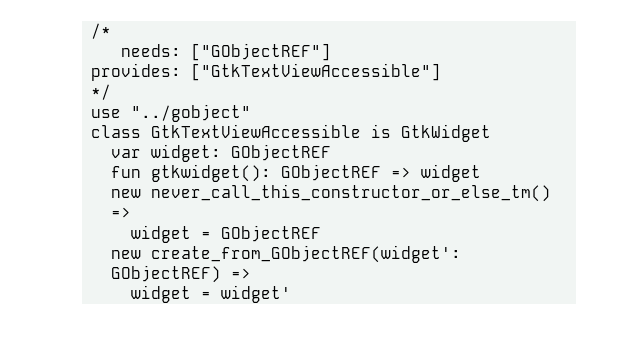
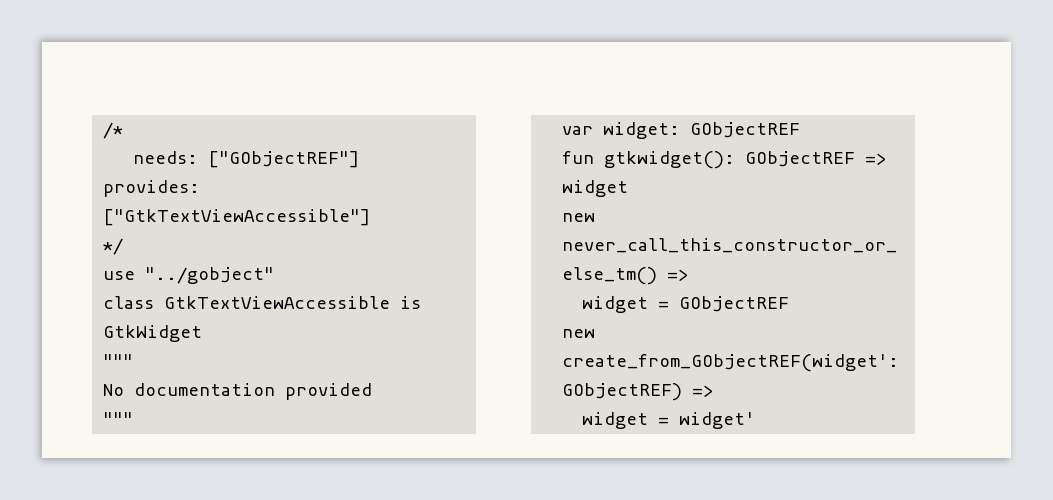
  class GtkTextViewAccessible is GtkWidget
+ """
+ No documentation provided
+ """

